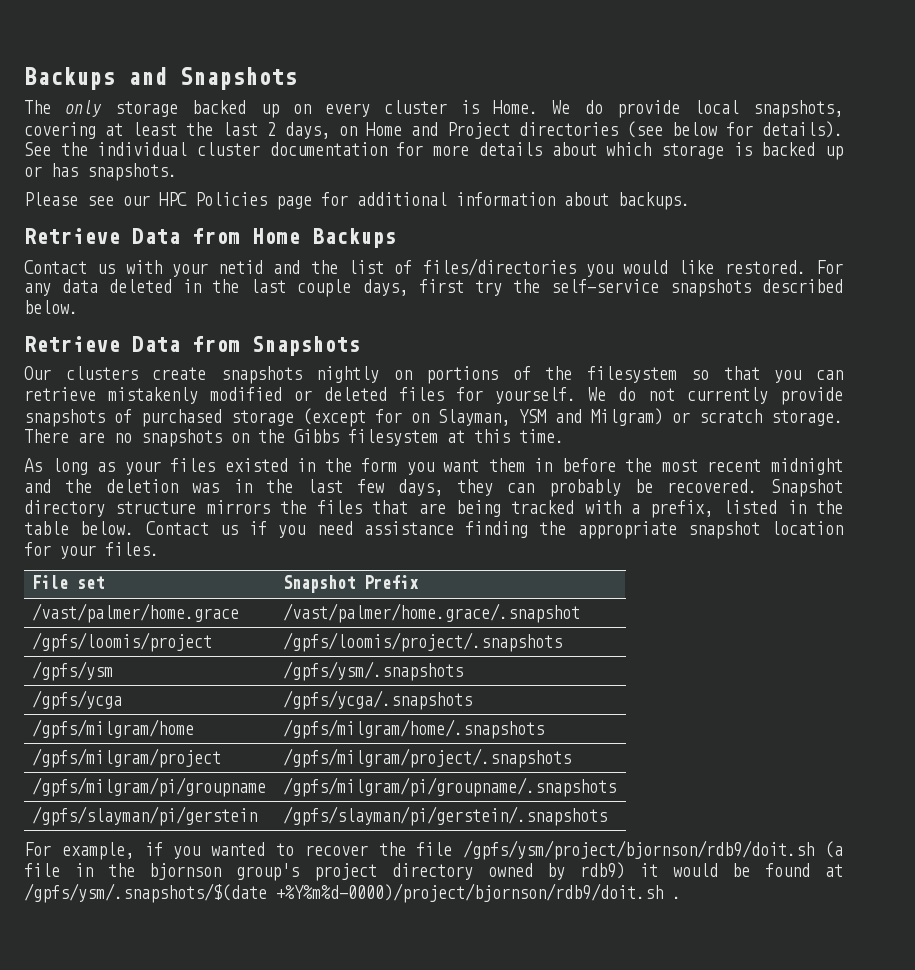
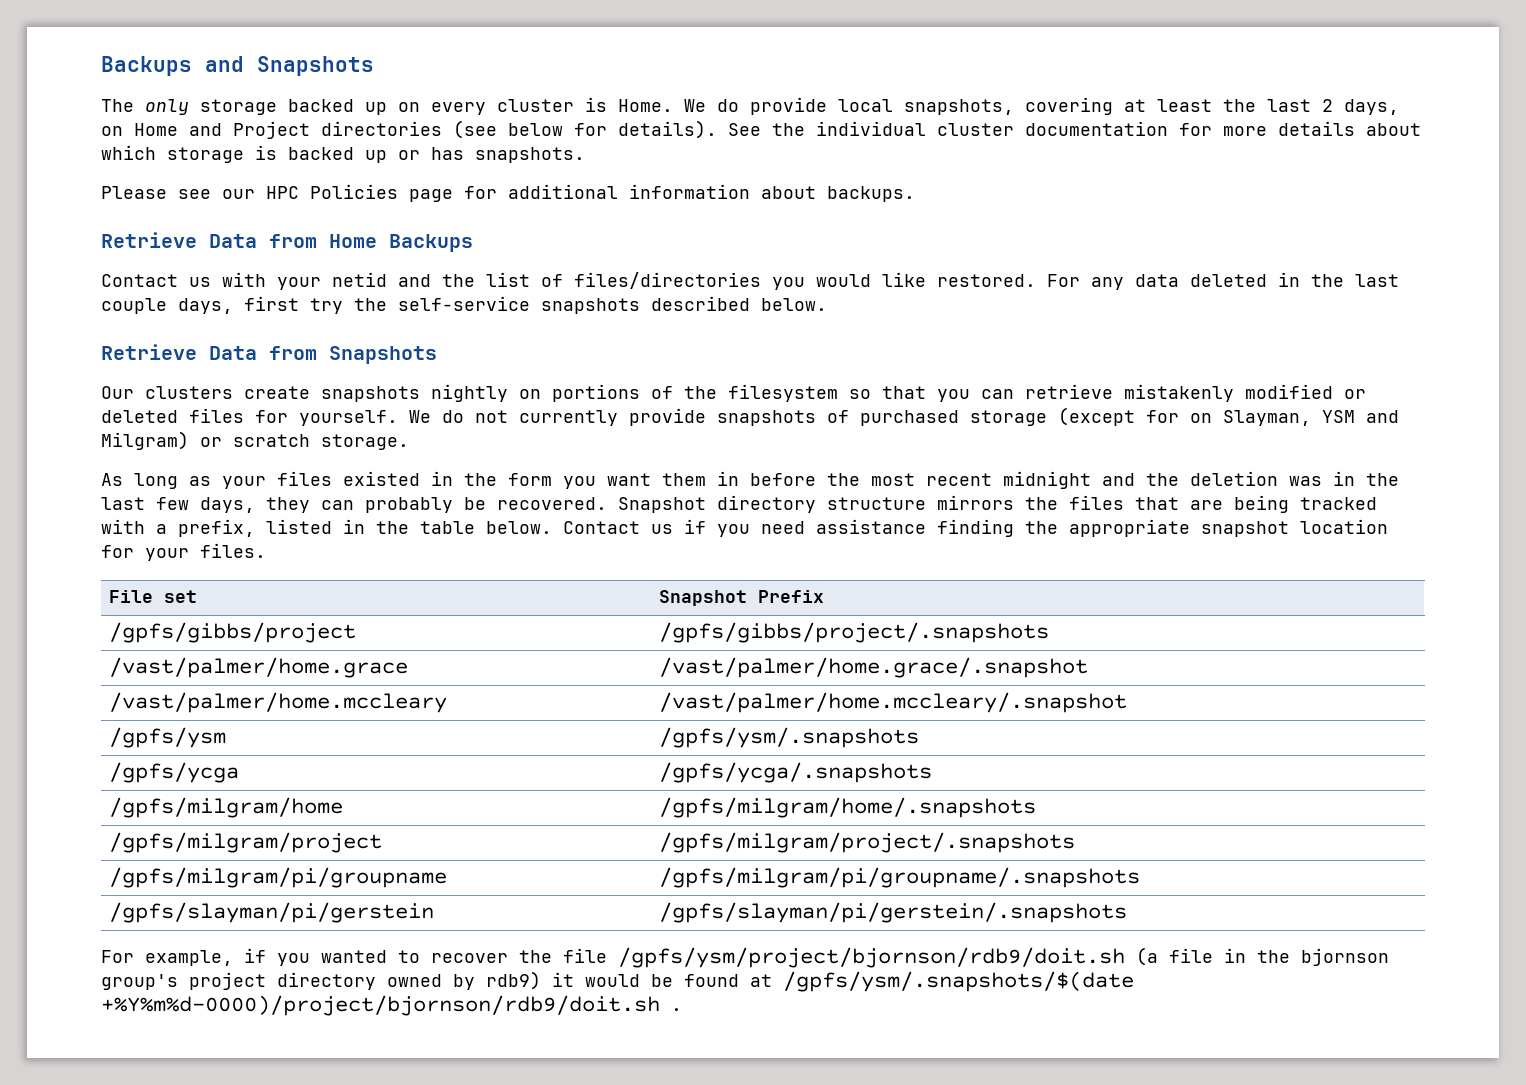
- There are no snapshots on the Gibbs filesystem at this time.
+ /gpfs/gibbs/project | /gpfs/gibbs/project/.snapshots
- /gpfs/loomis/project | /gpfs/loomis/project/.snapshots
+ /vast/palmer/home.mccleary | /vast/palmer/home.mccleary/.snapshot

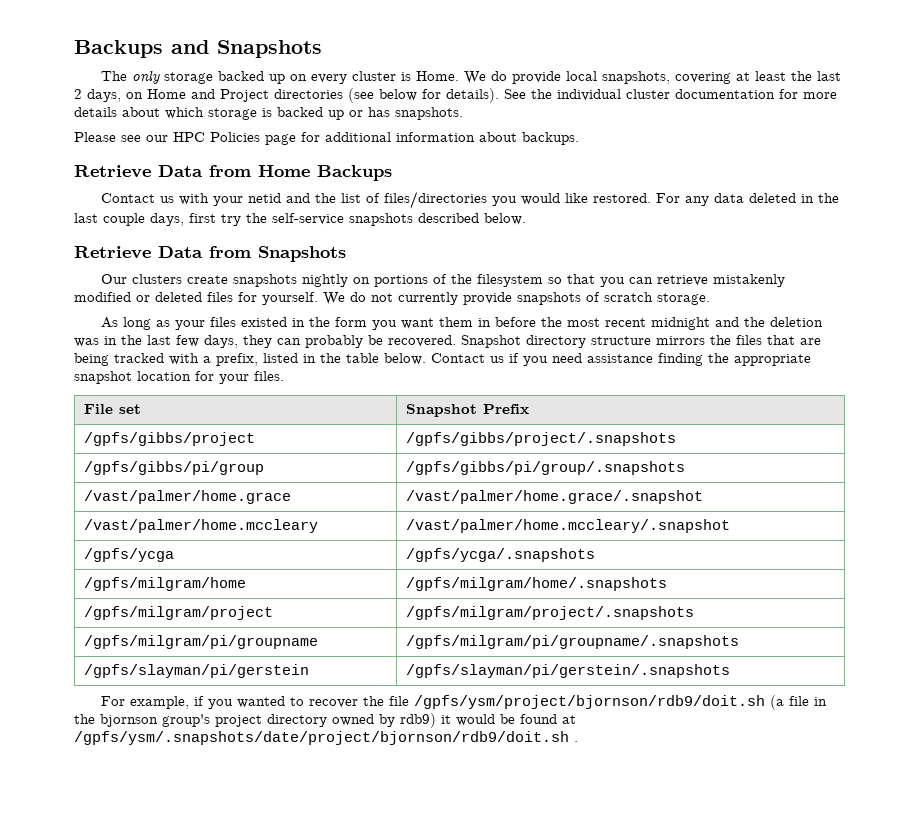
- We do not currently provide snapshots of purchased storage (except for on Slayman, YSM and Milgram) or scratch storage.
+ We do not currently provide snapshots of scratch storage.
+ /gpfs/gibbs/pi/group | /gpfs/gibbs/pi/group/.snapshots
- /gpfs/ysm | /gpfs/ysm/.snapshots
- For example, if you wanted to recover the file /gpfs/ysm/project/bjornson/rdb9/doit.sh (a file in the bjornson group's project directory owned by rdb9) it would be found at /gpfs/ysm/.snapshots/$(date +%Y%m%d-0000)/project/bjornson/rdb9/doit.sh .
+ For example, if you wanted to recover the file /gpfs/ysm/project/bjornson/rdb9/doit.sh (a file in the bjornson group's project directory owned by rdb9) it would be found at /gpfs/ysm/.snapshots/date/project/bjornson/rdb9/doit.sh .

